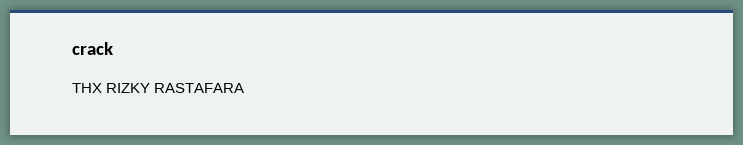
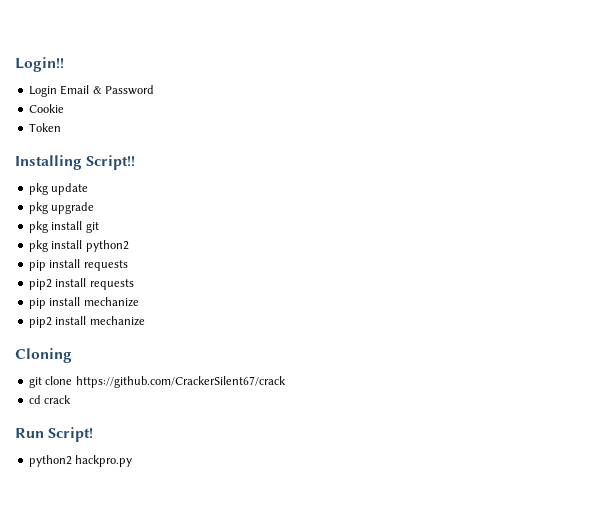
- crack
- THX RIZKY RASTAFARA
+ Login!!
+ Login Email & Password
+ Cookie
+ Token
+ Installing Script!!
+ pkg update
+ pkg upgrade
+ pkg install git
+ pkg install python2
+ pip install requests
+ pip2 install requests
+ pip install mechanize
+ pip2 install mechanize
+ Cloning
+ git clone https://github.com/CrackerSilent67/crack
+ cd crack
+ Run Script!
+ python2 hackpro.py

